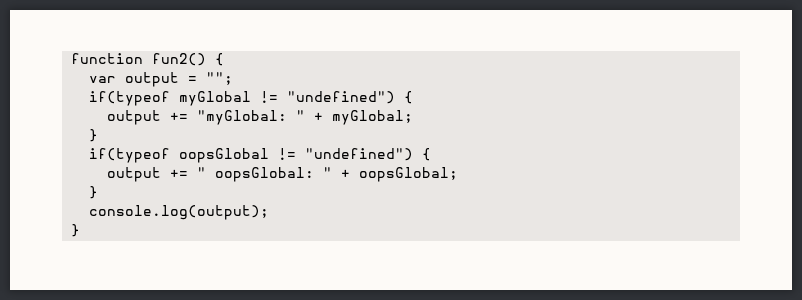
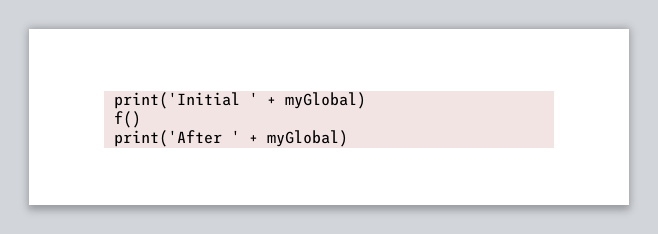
- function fun2() {
- var output = "";
- if(typeof myGlobal != "undefined") {
- output += "myGlobal: " + myGlobal;
- }
- if(typeof oopsGlobal != "undefined") {
- output += " oopsGlobal: " + oopsGlobal;
- }
- console.log(output);
- }
+ print('Initial ' + myGlobal)
+ f()
+ print('After ' + myGlobal)

